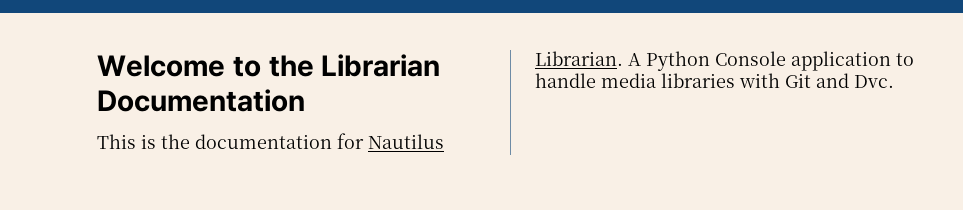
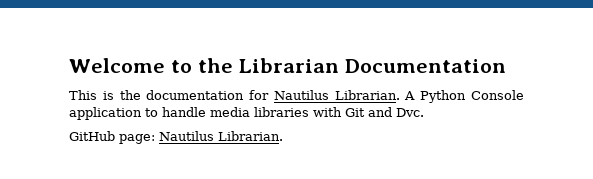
+ GitHub page: Nautilus Librarian.

